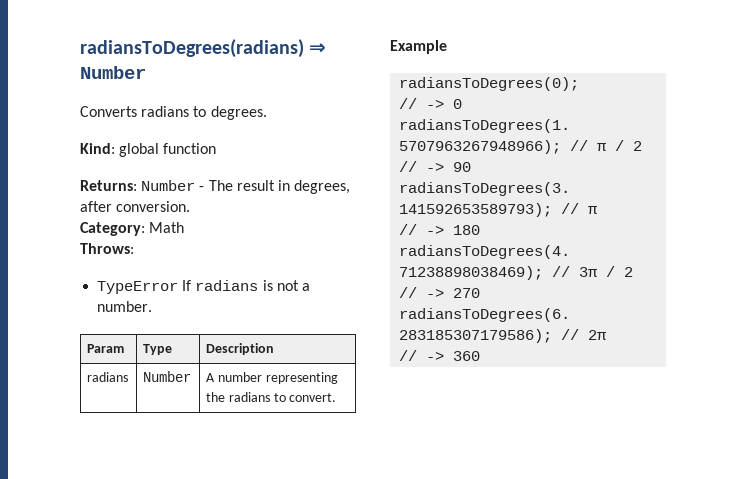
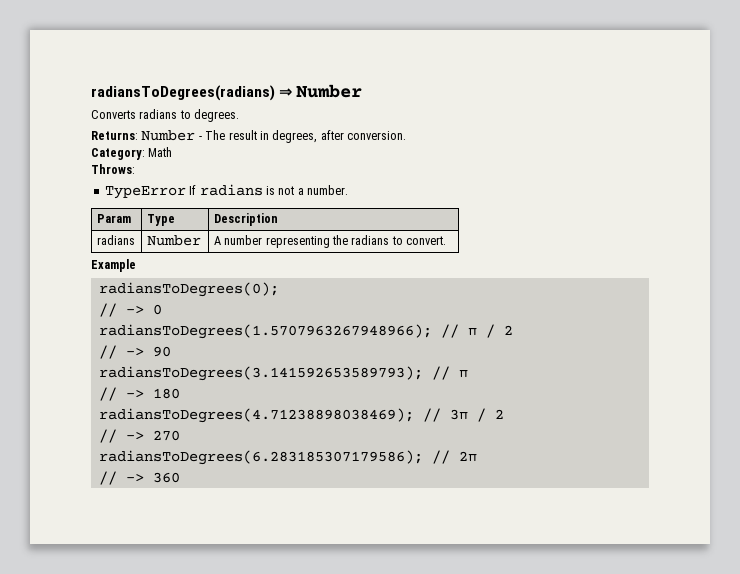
- Kind: global function

